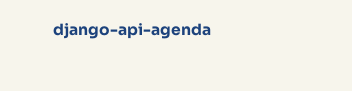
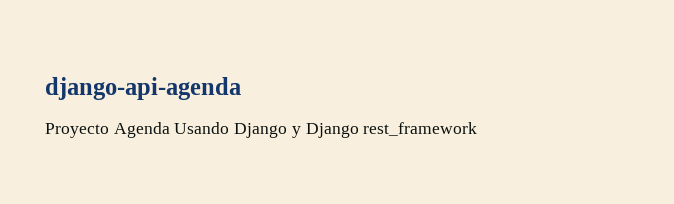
+ Proyecto Agenda Usando Django y Django rest_framework

